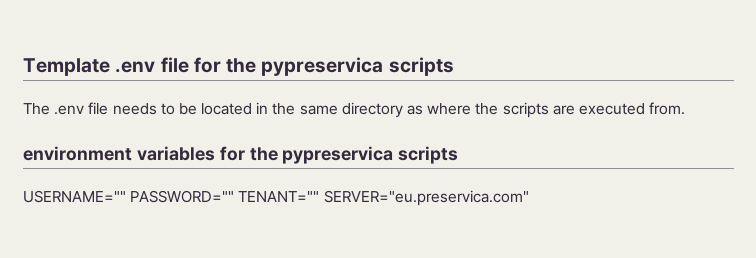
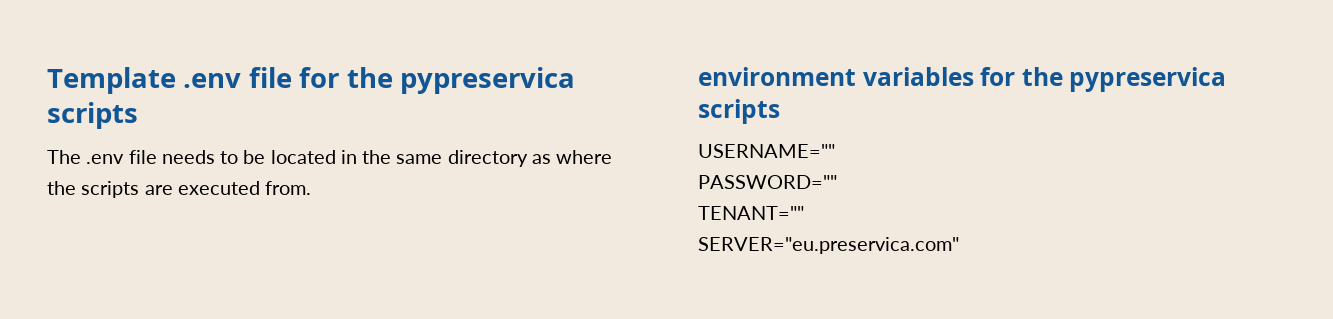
- USERNAME="" PASSWORD="" TENANT="" SERVER="eu.preservica.com"
+ USERNAME=""
+ PASSWORD=""
+ TENANT=""
+ SERVER="eu.preservica.com"

